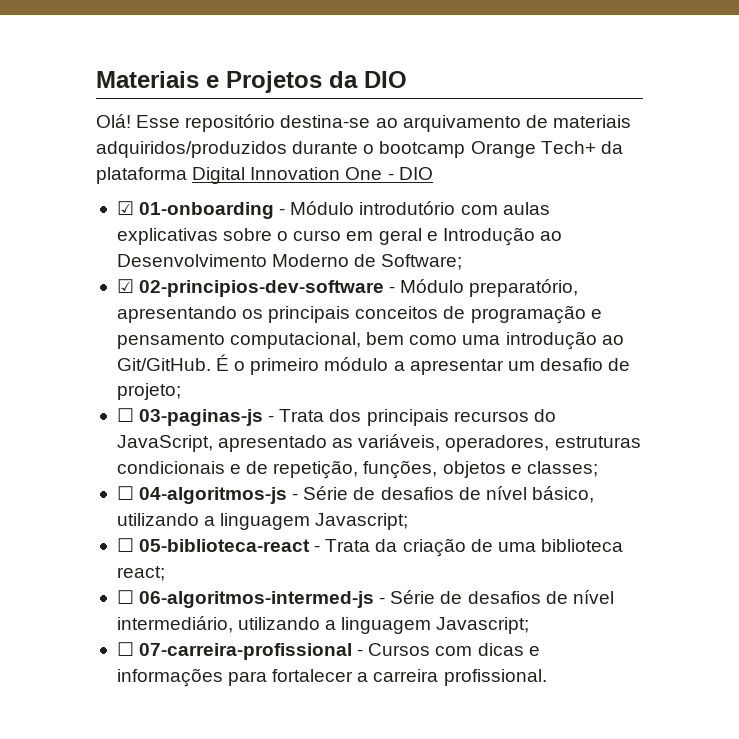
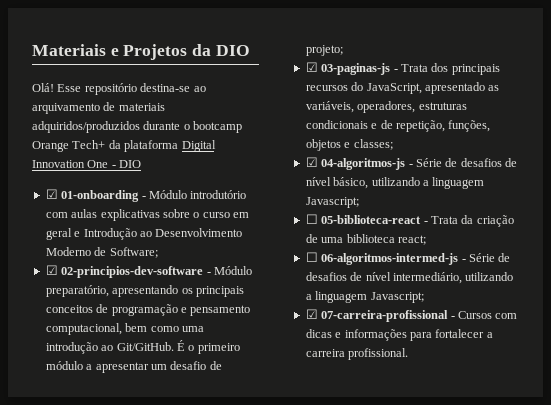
- ☐ 03-paginas-js - Trata dos principais recursos do JavaScript, apresentado as variáveis, operadores, estruturas condicionais e de repetição, funções, objetos e classes;
+ ☑ 03-paginas-js - Trata dos principais recursos do JavaScript, apresentado as variáveis, operadores, estruturas condicionais e de repetição, funções, objetos e classes;
- ☐ 04-algoritmos-js - Série de desafios de nível básico, utilizando a linguagem Javascript;
+ ☑ 04-algoritmos-js - Série de desafios de nível básico, utilizando a linguagem Javascript;
- ☐ 07-carreira-profissional - Cursos com dicas e informações para fortalecer a carreira profissional.
+ ☑ 07-carreira-profissional - Cursos com dicas e informações para fortalecer a carreira profissional.

